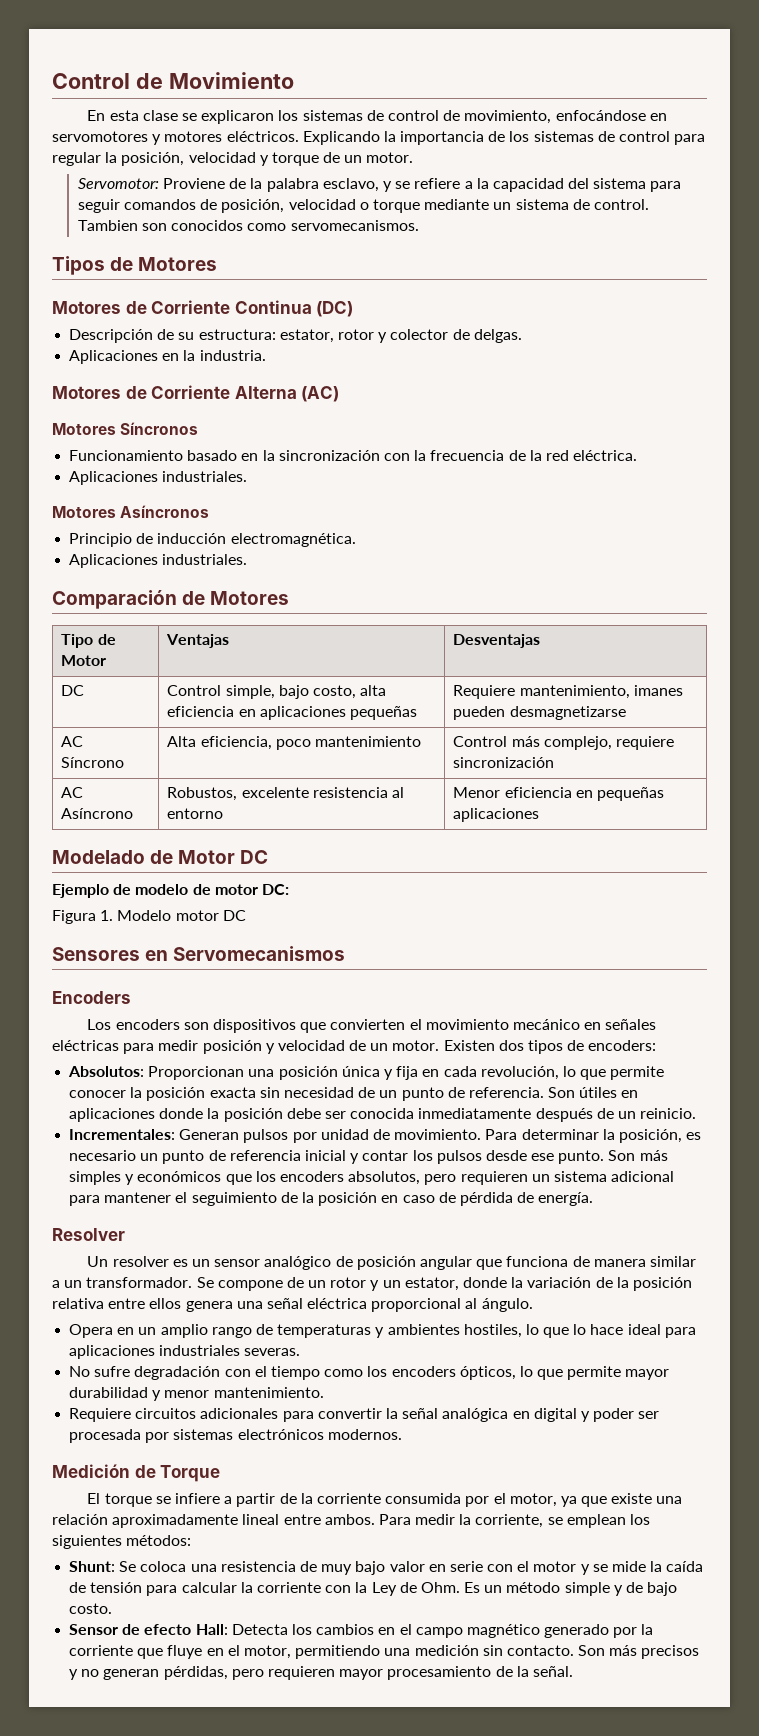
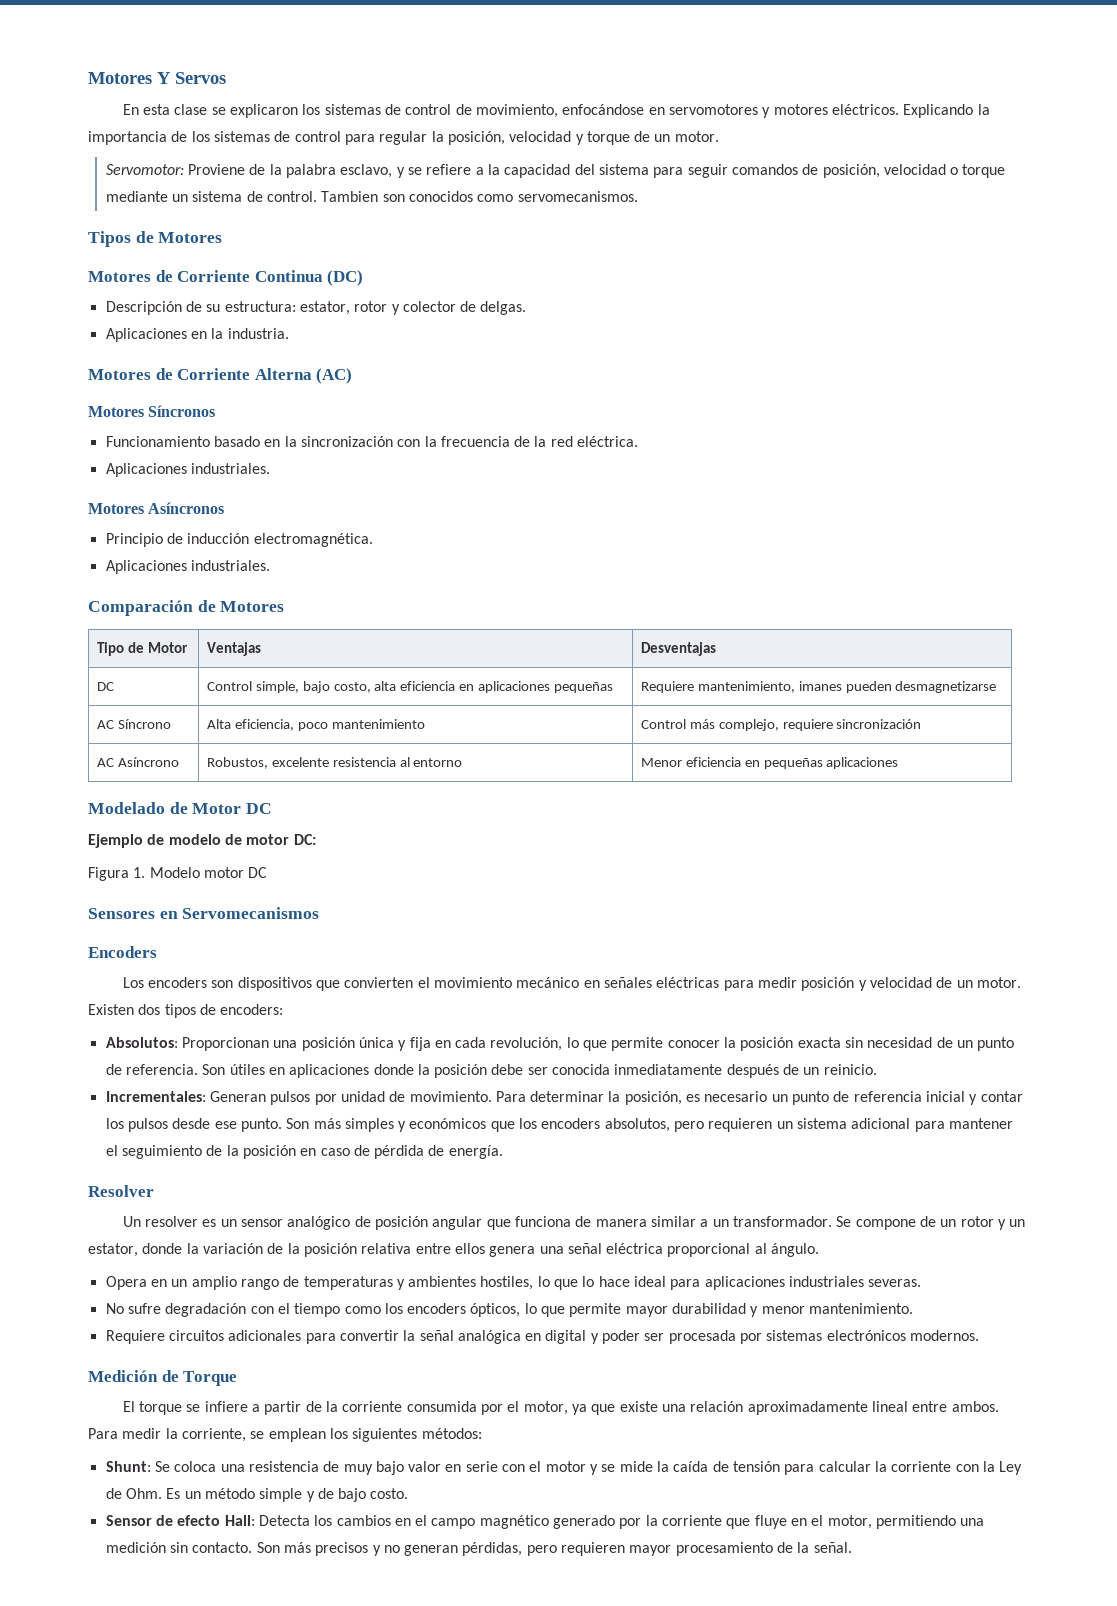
- Control de Movimiento
+ Motores Y Servos

